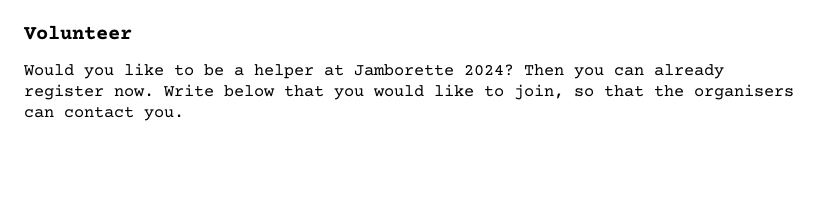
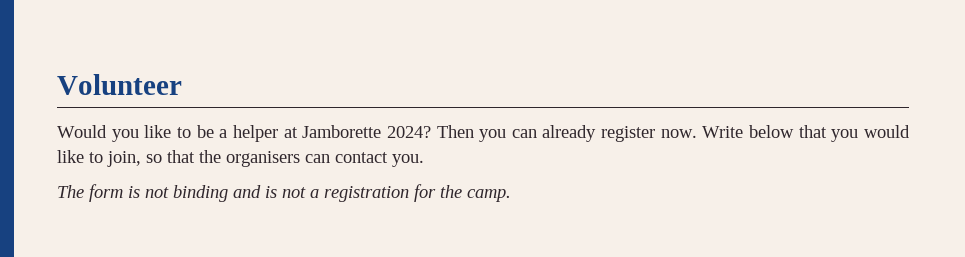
+ The form is not binding and is not a registration for the camp.

